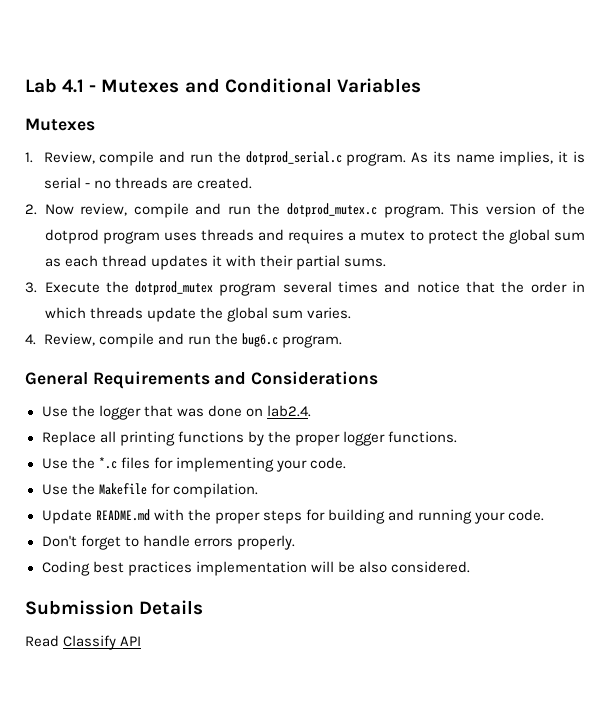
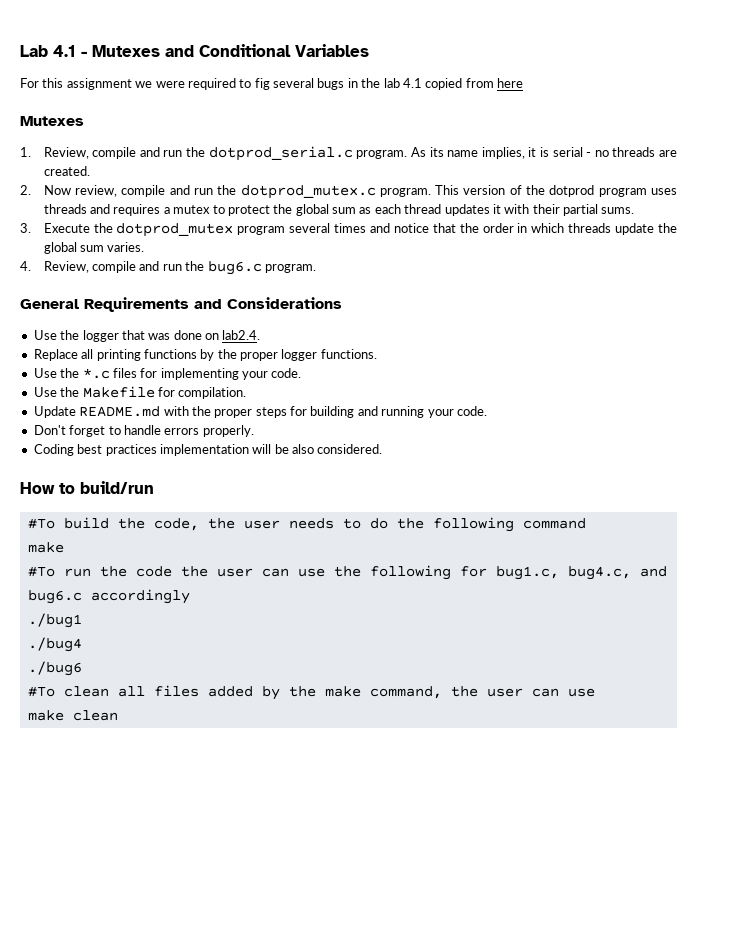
+ For this assignment we were required to fig several bugs in the lab 4.1 copied from here
- Submission Details
- Read Classify API
+ How to build/run
+ #To build the code, the user needs to do the following command
+ make
+ #To run the code the user can use the following for bug1.c, bug4.c, and bug6.c accordingly
+ ./bug1
+ ./bug4
+ ./bug6
+ #To clean all files added by the make command, the user can use
+ make clean

